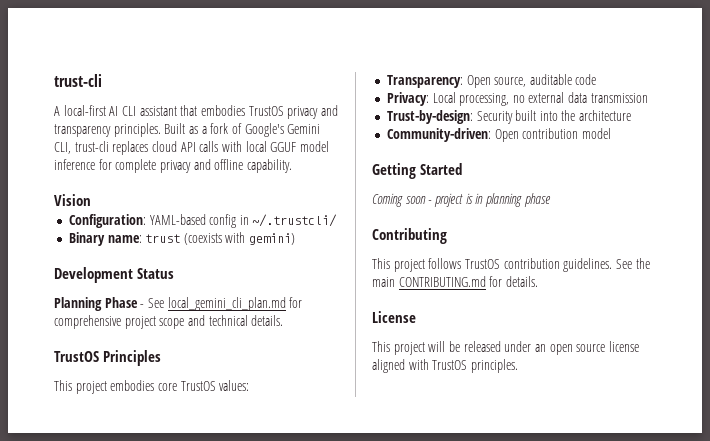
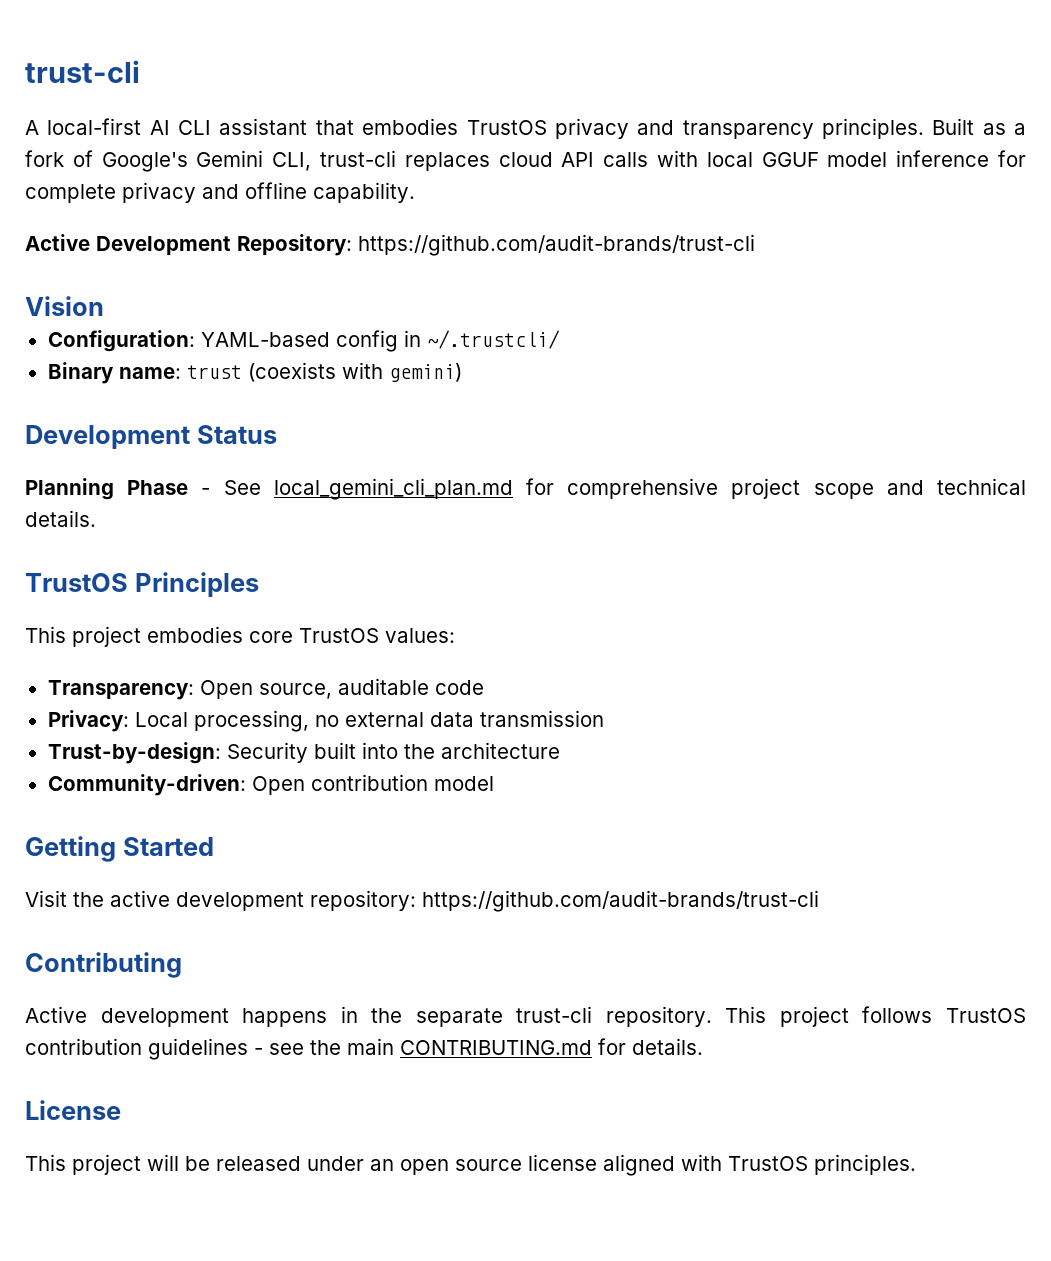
+ Active Development Repository: https://github.com/audit-brands/trust-cli
- Coming soon - project is in planning phase
+ Visit the active development repository: https://github.com/audit-brands/trust-cli
  Contributing
- This project follows TrustOS contribution guidelines. See the main CONTRIBUTING.md for details.
+ Active development happens in the separate trust-cli repository. This project follows TrustOS contribution guidelines - see the main CONTRIBUTING.md for details.

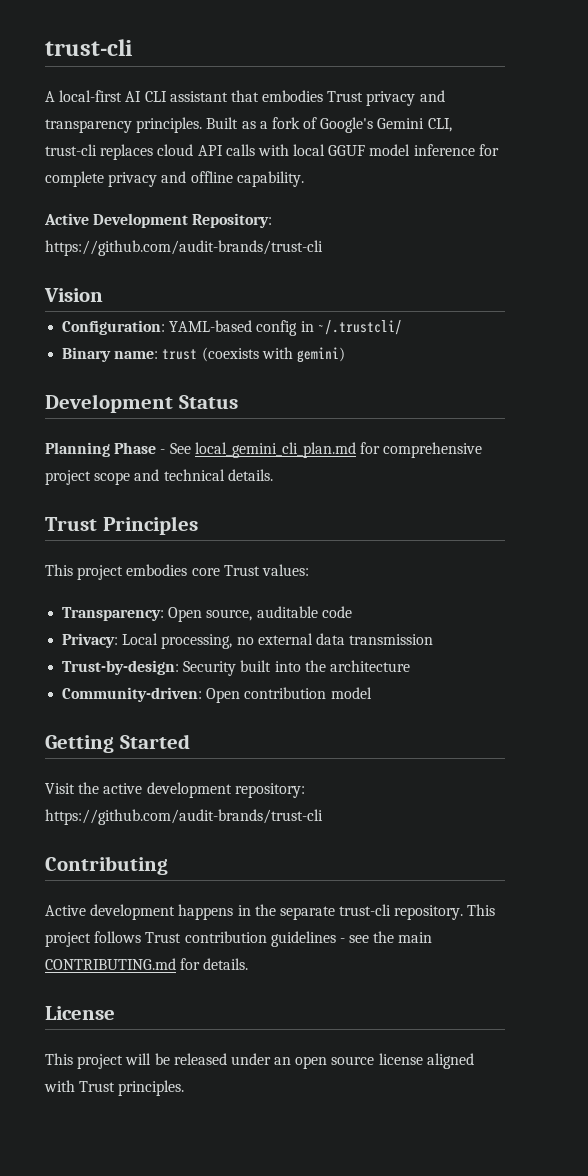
- A local-first AI CLI assistant that embodies TrustOS privacy and transparency principles.
+ A local-first AI CLI assistant that embodies Trust privacy and transparency principles.
- TrustOS Principles
+ Trust Principles
- This project embodies core TrustOS values:
+ This project embodies core Trust values:
- This project follows TrustOS contribution guidelines - see the main CONTRIBUTING.md for details.
+ This project follows Trust contribution guidelines - see the main CONTRIBUTING.md for details.
- This project will be released under an open source license aligned with TrustOS principles.
+ This project will be released under an open source license aligned with Trust principles.

